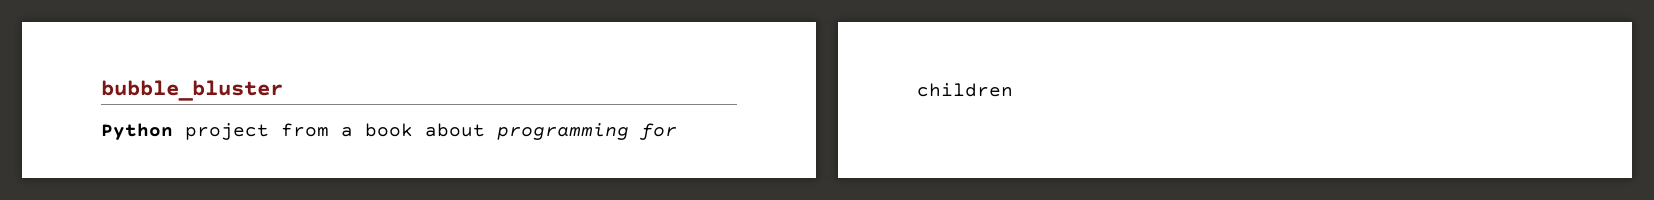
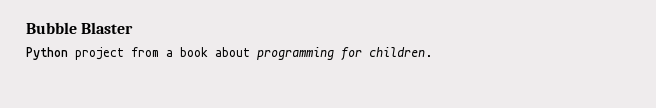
- bubble_bluster
+ Bubble Blaster
- Python project from a book about programming for children
+ Python project from a book about programming for children.

